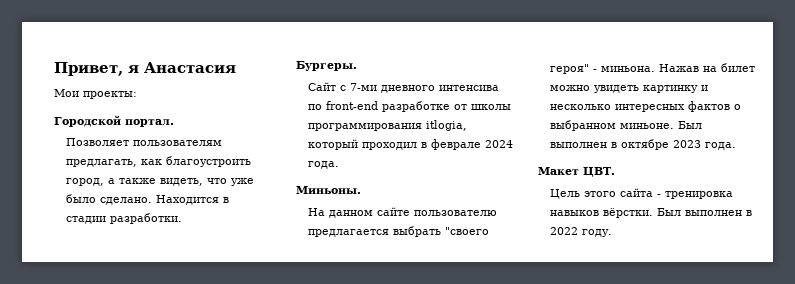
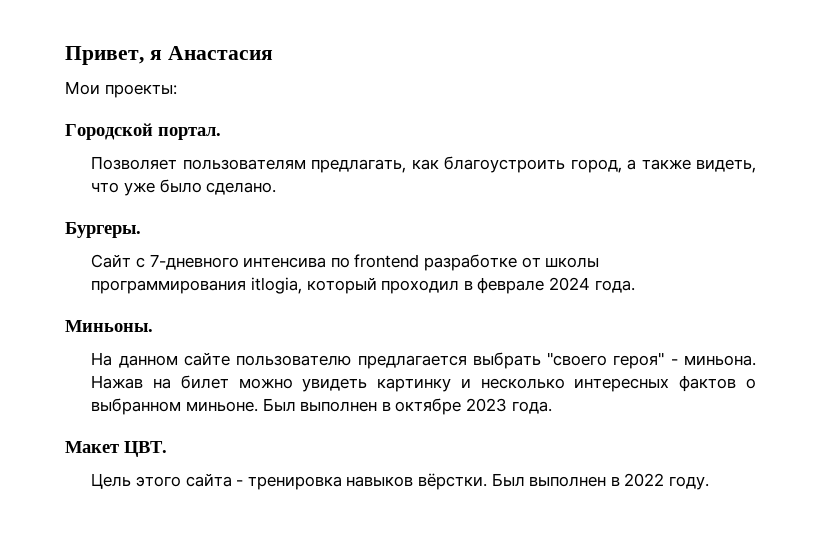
- Находится в стадии разработки.
- Сайт с 7-ми дневного интенсива по front-end разработке от школы программирования itlogia, который проходил в феврале 2024 года.
+ Сайт с 7-дневного интенсива по frontend разработке от школы программирования itlogia, который проходил в феврале 2024 года.

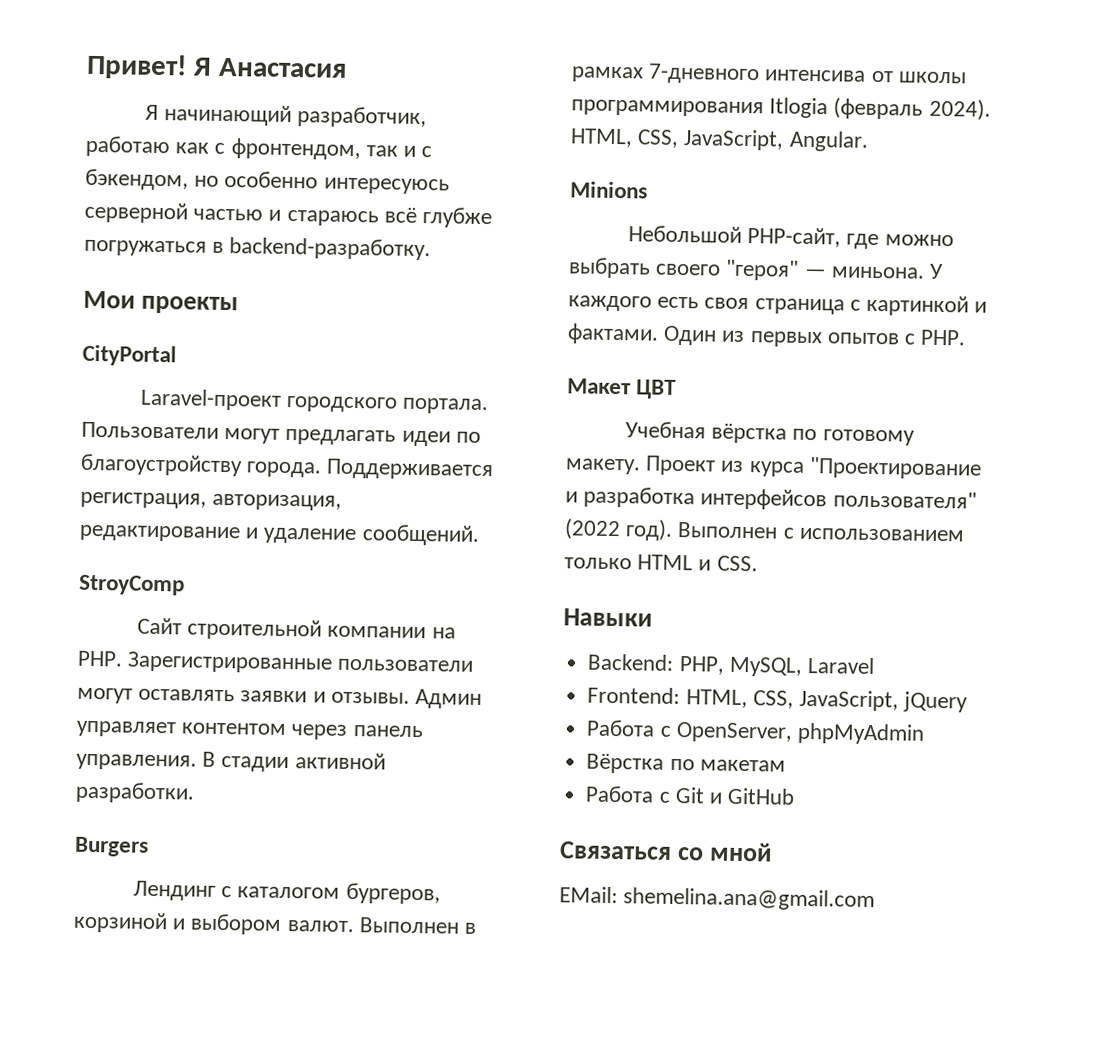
- Привет, я Анастасия
+ Привет! Я Анастасия
- Мои проекты:
- Городской портал.
- Позволяет пользователям предлагать, как благоустроить город, а также видеть, что уже было сделано.
- Бургеры.
- Сайт с 7-дневного интенсива по frontend разработке от школы программирования itlogia, который проходил в феврале 2024 года.
- Миньоны.
- На данном сайте пользователю предлагается выбрать "своего героя" - миньона. Нажав на билет можно увидеть картинку и несколько интересных фактов о выбранном миньоне. Был выполнен в октябре 2023 года.
- Макет ЦВТ.
- Цель этого сайта - тренировка навыков вёрстки. Был выполнен в 2022 году.
+ Я начинающий разработчик, работаю как с фронтендом, так и с бэкендом, но особенно интересуюсь серверной частью и стараюсь всё глубже погружаться в backend-разработку.
+ Мои проекты
+ CityPortal
+ Laravel-проект городского портала. Пользователи могут предлагать идеи по благоустройству города. Поддерживается регистрация, авторизация, редактирование и удаление сообщений.
+ StroyComp
+ Сайт строительной компании на PHP. Зарегистрированные пользователи могут оставлять заявки и отзывы. Админ управляет контентом через панель управления. В стадии активной разработки.
+ Burgers
+ Лендинг с каталогом бургеров, корзиной и выбором валют. Выполнен в рамках 7-дневного интенсива от школы программирования Itlogia (февраль 2024). HTML, CSS, JavaScript, Angular.
+ Minions
+ Небольшой PHP-сайт, где можно выбрать своего "героя" — миньона. У каждого есть своя страница с картинкой и фактами. Один из первых опытов с PHP.
+ Макет ЦВТ
+ Учебная вёрстка по готовому макету. Проект из курса "Проектирование и разработка интерфейсов пользователя" (2022 год). Выполнен с использованием только HTML и CSS.
+ Навыки
+ Backend: PHP, MySQL, Laravel
+ Frontend: HTML, CSS, JavaScript, jQuery
+ Работа с OpenServer, phpMyAdmin
+ Вёрстка по макетам
+ Работа с Git и GitHub
+ Связаться со мной
+ EMail: shemelina.ana@gmail.com

